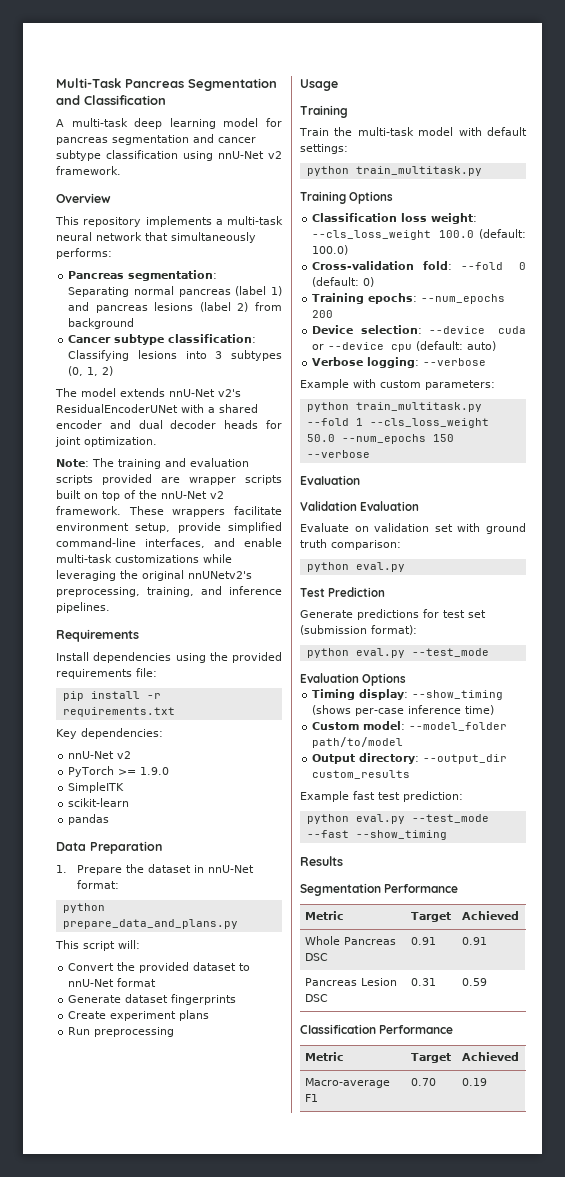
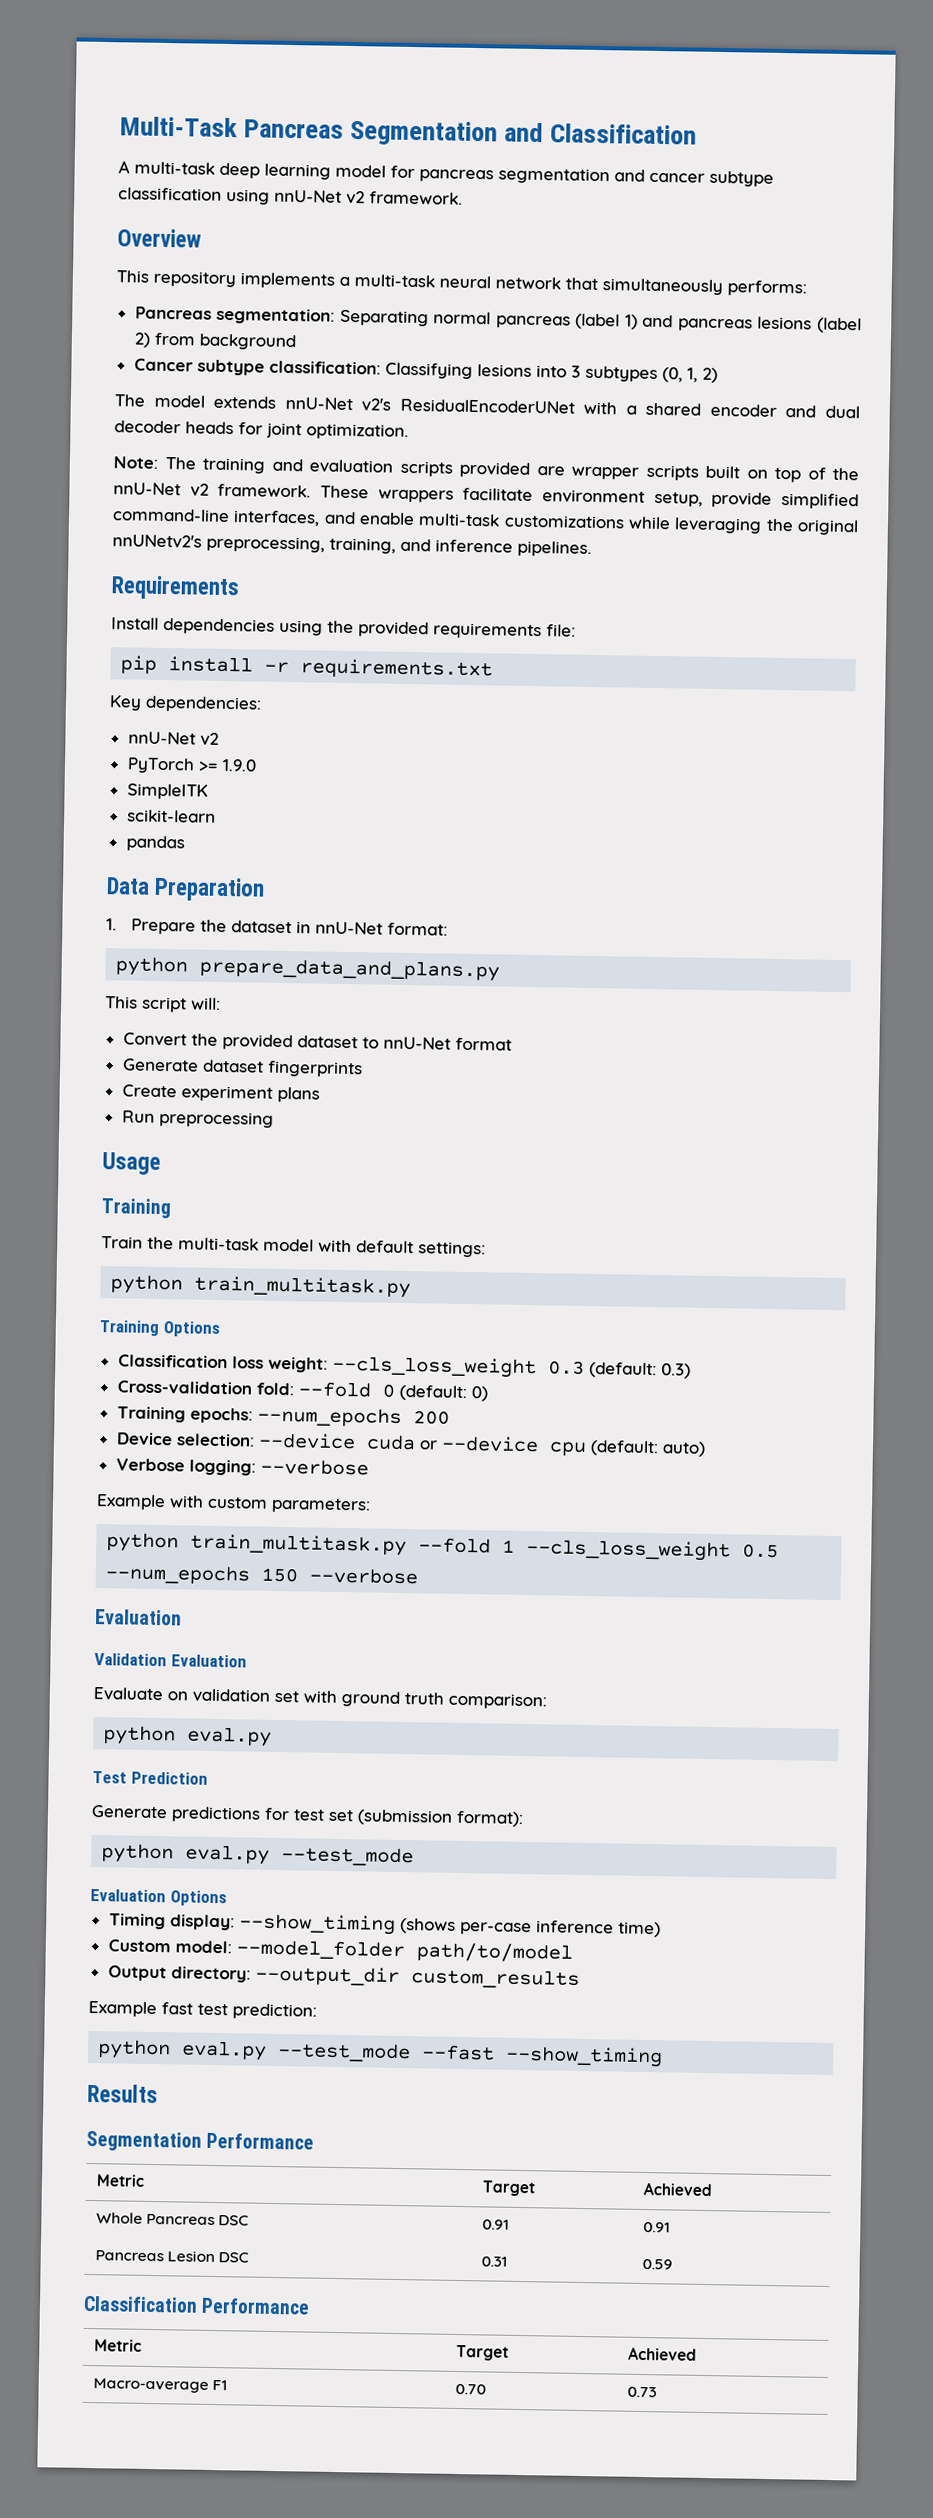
- Classification loss weight: --cls_loss_weight 100.0 (default: 100.0)
+ Classification loss weight: --cls_loss_weight 0.3 (default: 0.3)
- python train_multitask.py --fold 1 --cls_loss_weight 50.0 --num_epochs 150 --verbose
+ python train_multitask.py --fold 1 --cls_loss_weight 0.5 --num_epochs 150 --verbose
- Macro-average F1 | 0.70 | 0.19
+ Macro-average F1 | 0.70 | 0.73

